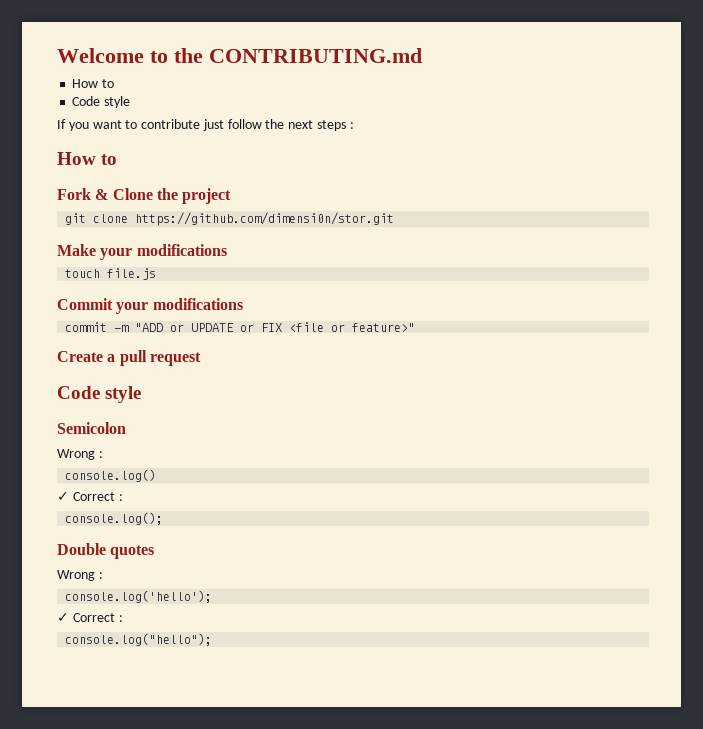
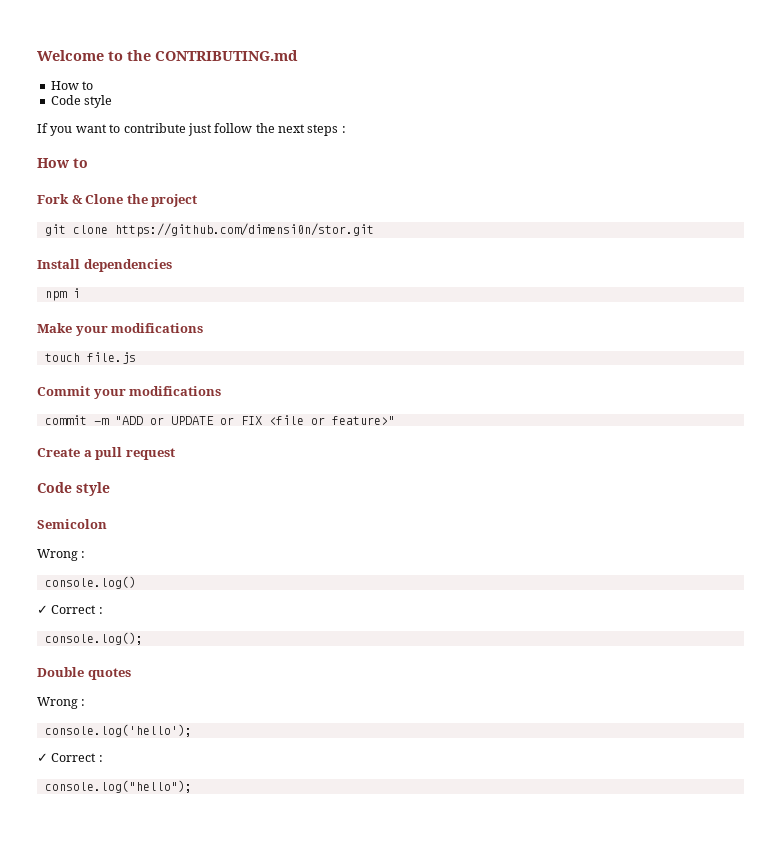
+ Install dependencies
+ npm i

